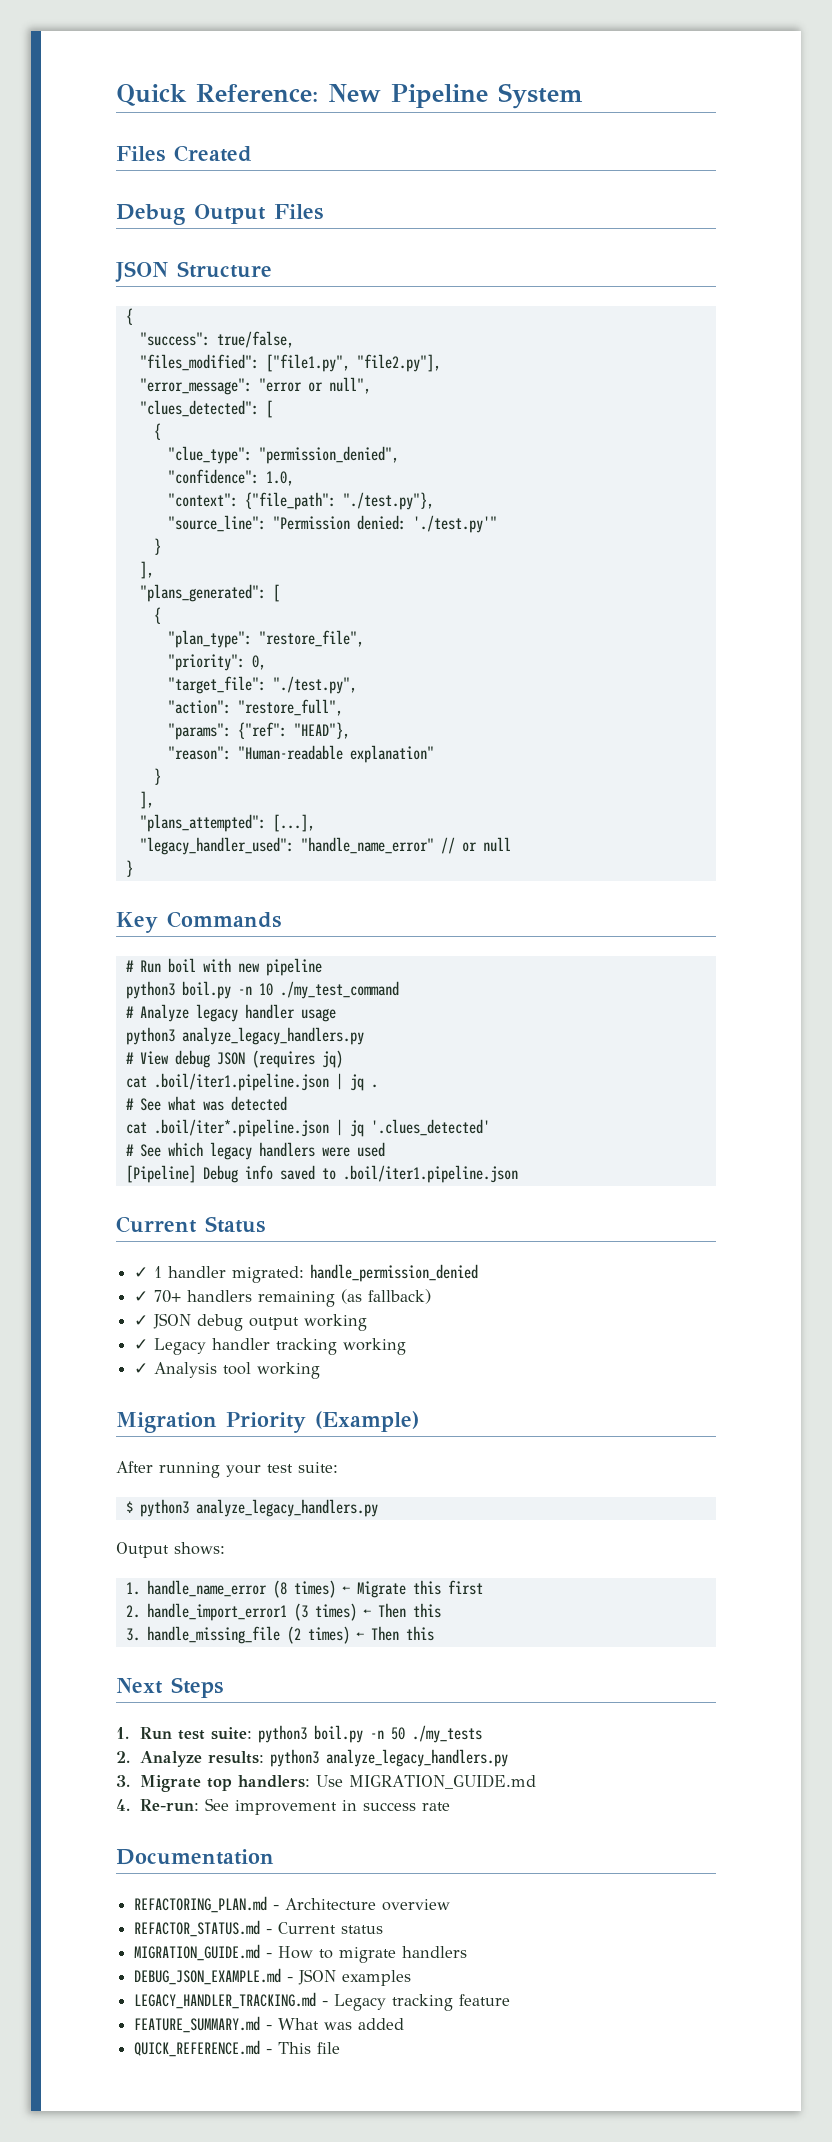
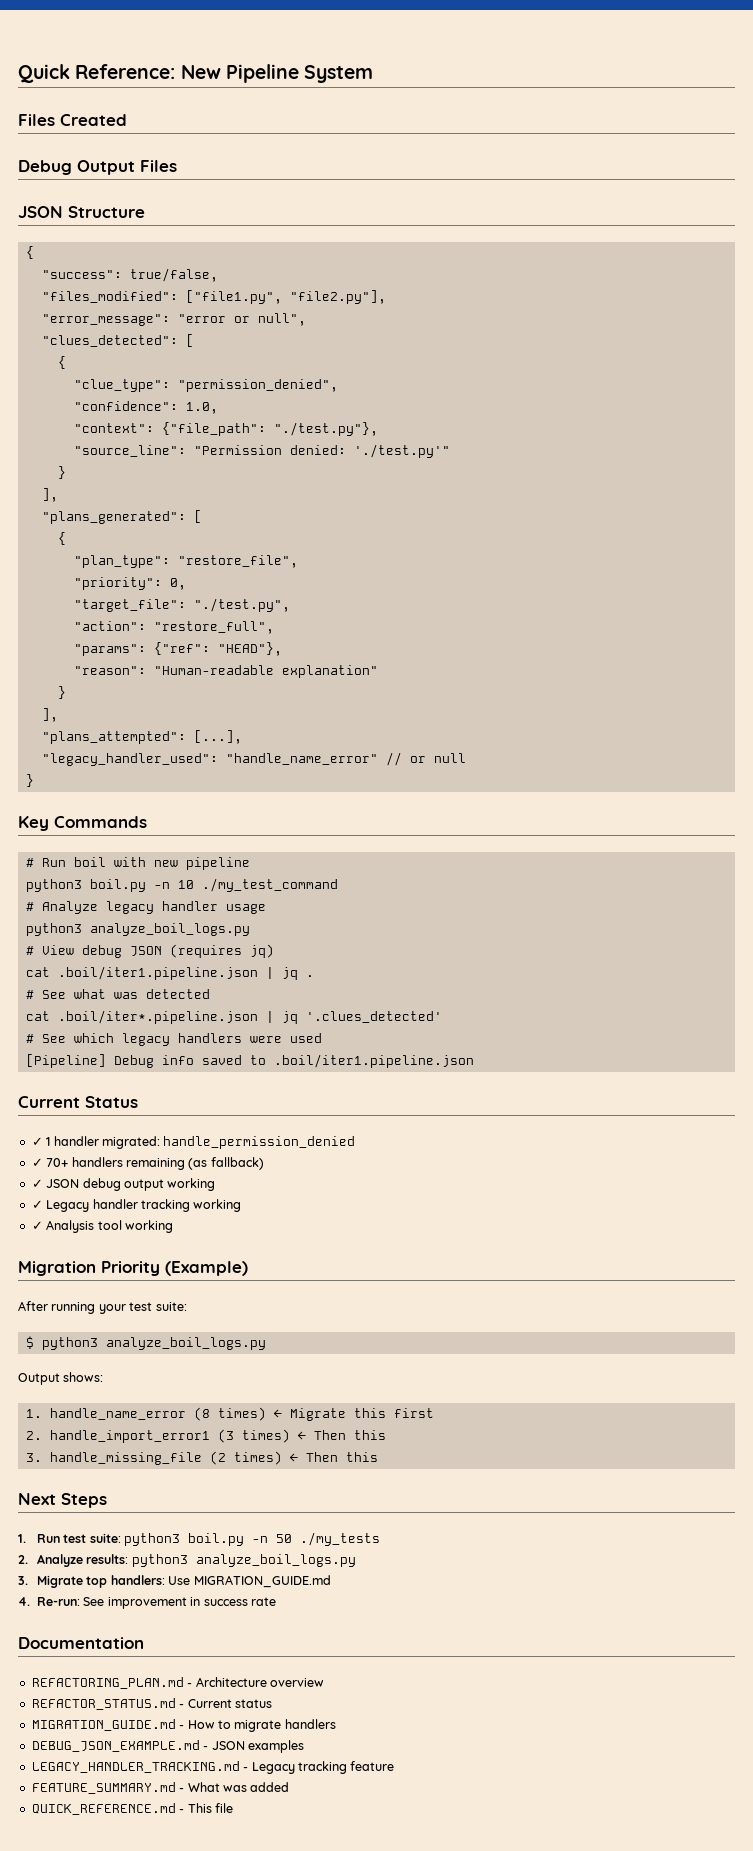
  # Analyze legacy handler usage
- python3 analyze_legacy_handlers.py
+ python3 analyze_boil_logs.py
- $ python3 analyze_legacy_handlers.py
+ $ python3 analyze_boil_logs.py
- 2. Analyze results: python3 analyze_legacy_handlers.py
+ 2. Analyze results: python3 analyze_boil_logs.py

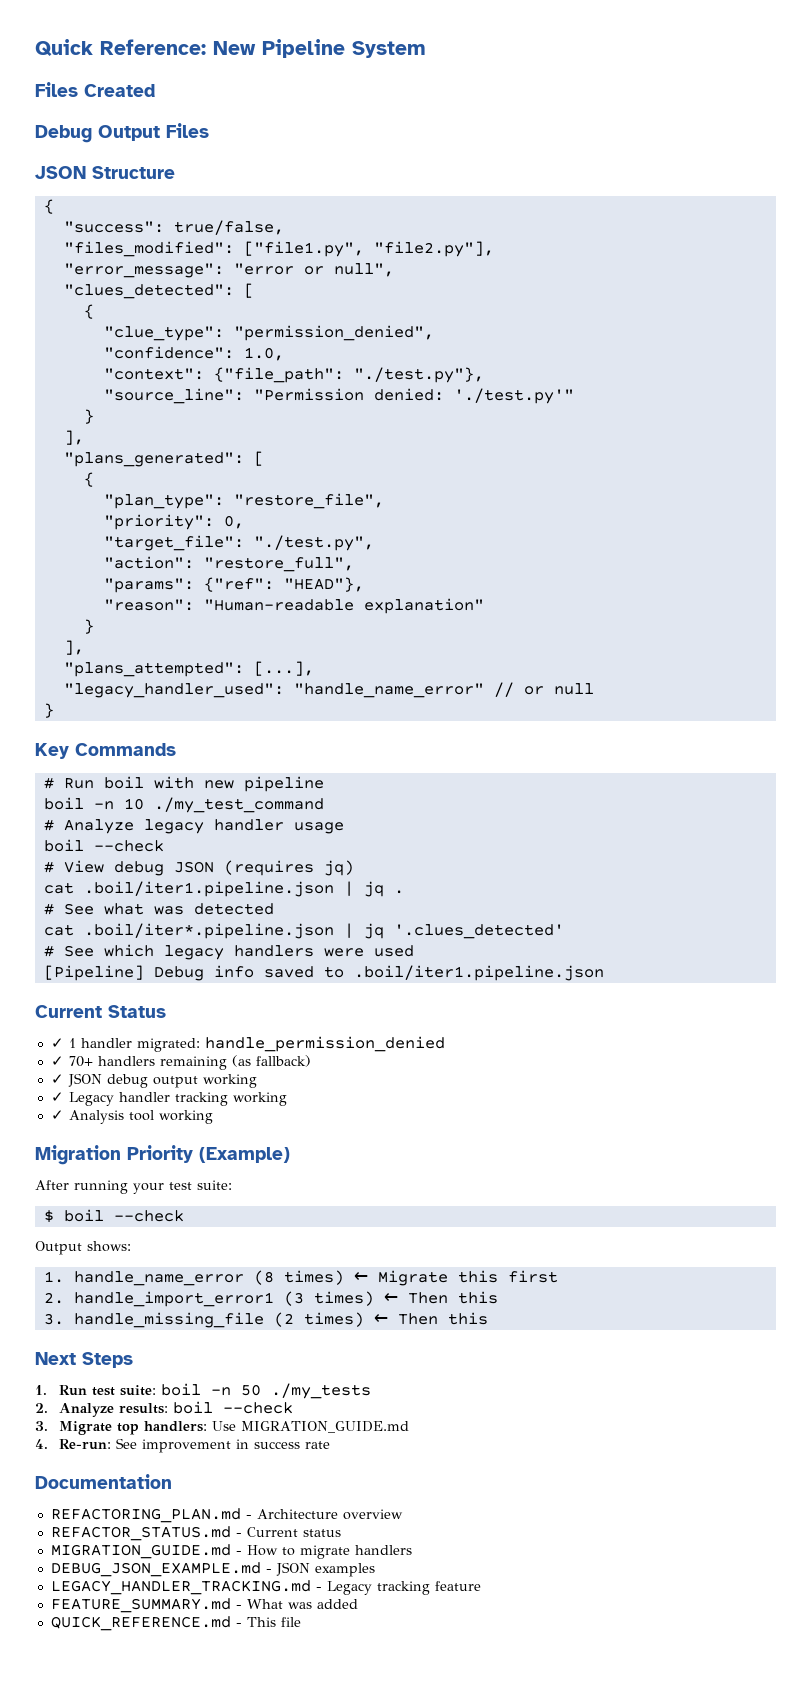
- python3 boil.py -n 10 ./my_test_command
+ boil -n 10 ./my_test_command
  # Analyze legacy handler usage
- python3 analyze_boil_logs.py
+ boil --check
- $ python3 analyze_boil_logs.py
+ $ boil --check
- 1. Run test suite: python3 boil.py -n 50 ./my_tests
+ 1. Run test suite: boil -n 50 ./my_tests
- 2. Analyze results: python3 analyze_boil_logs.py
+ 2. Analyze results: boil --check

